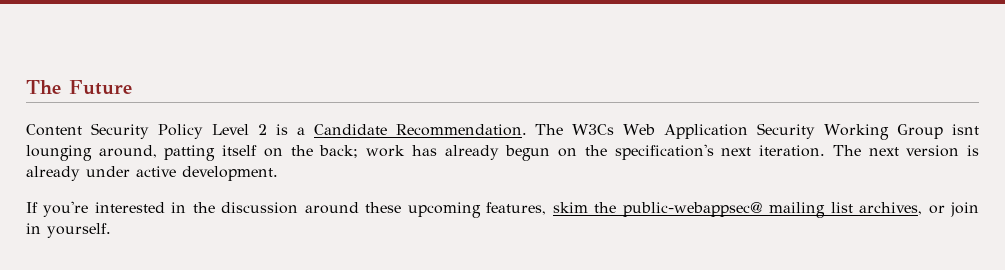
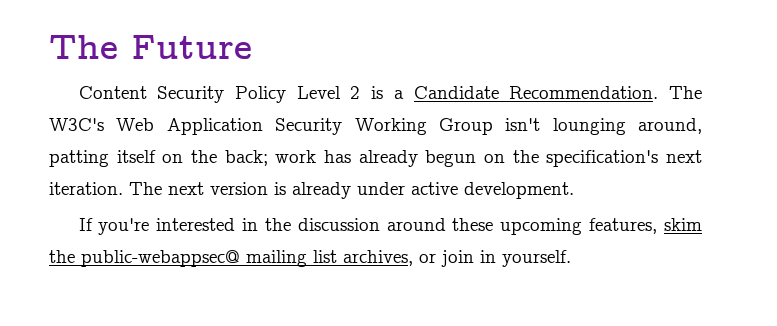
- The W3Cs Web Application Security Working Group isnt lounging around, patting itself on the back; work has already begun on the specification's next iteration.
+ The W3C's Web Application Security Working Group isn't lounging around, patting itself on the back; work has already begun on the specification's next iteration.

